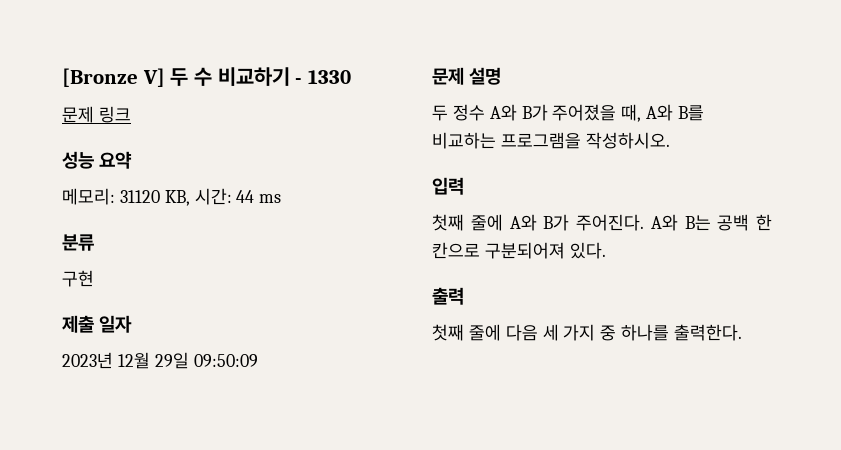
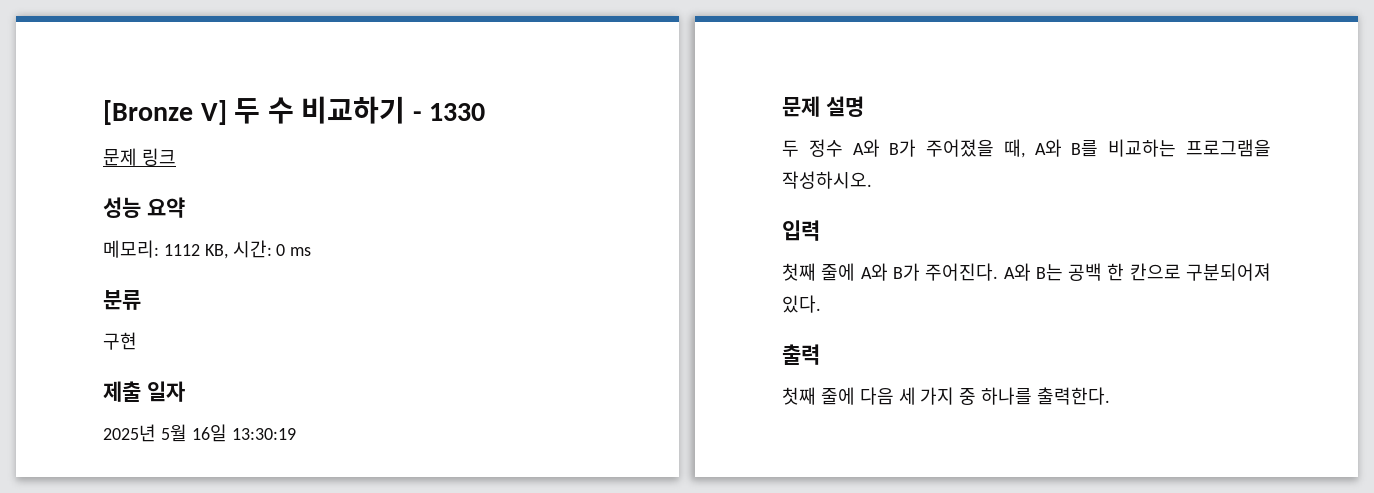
- 메모리: 31120 KB, 시간: 44 ms
+ 메모리: 1112 KB, 시간: 0 ms
- 2023년 12월 29일 09:50:09
+ 2025년 5월 16일 13:30:19

